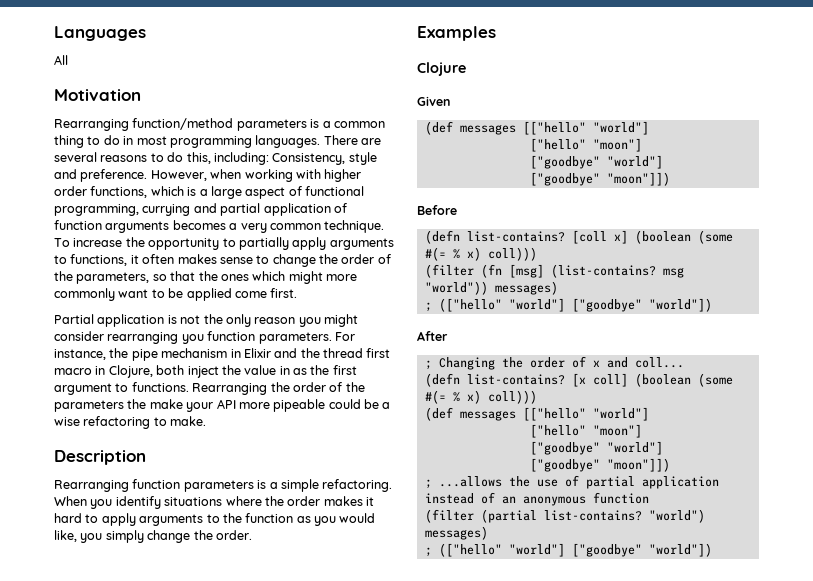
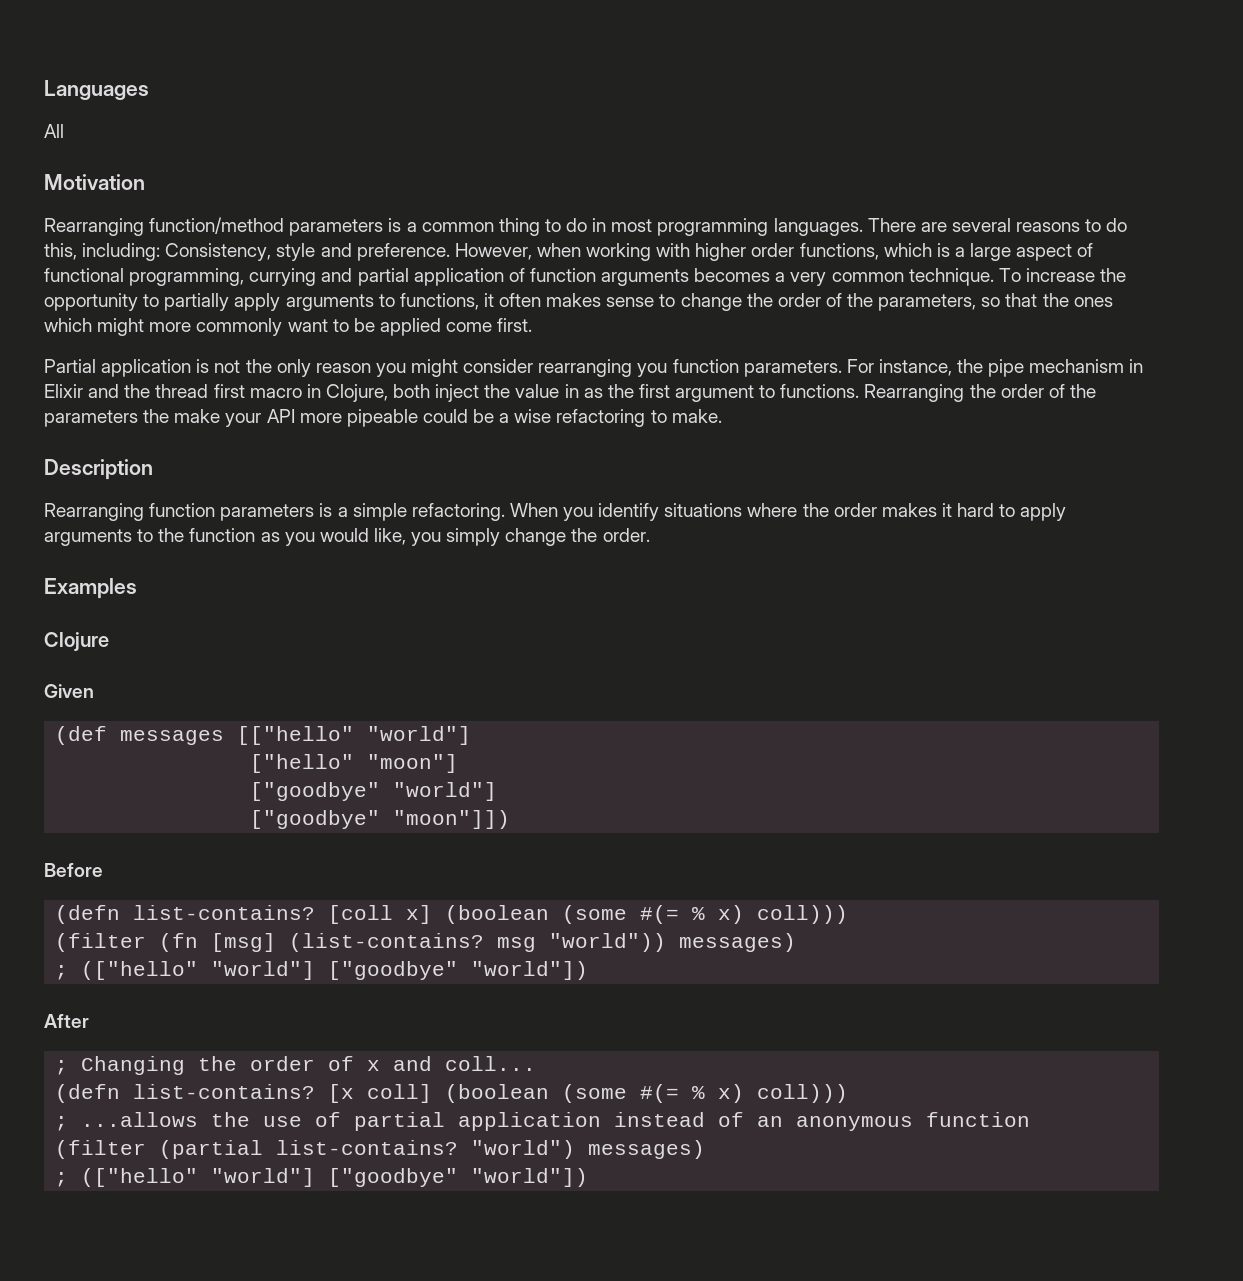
  [x coll] (boolean (some #(= % x) coll)))
- (def messages [["hello" "world"]
- ["hello" "moon"]
- ["goodbye" "world"]
- ["goodbye" "moon"]])

